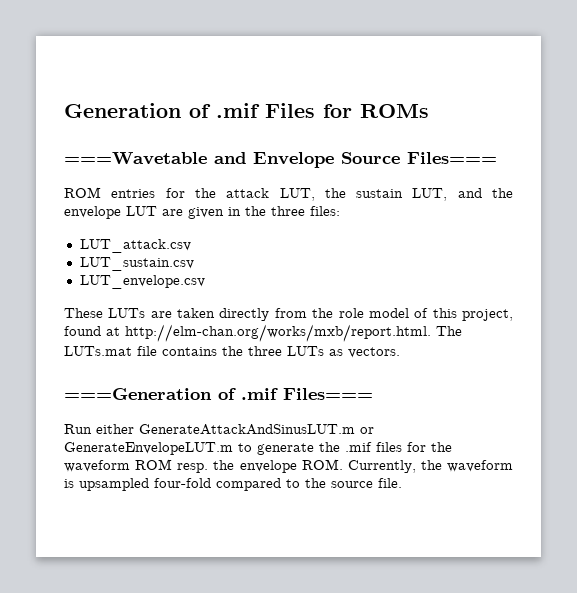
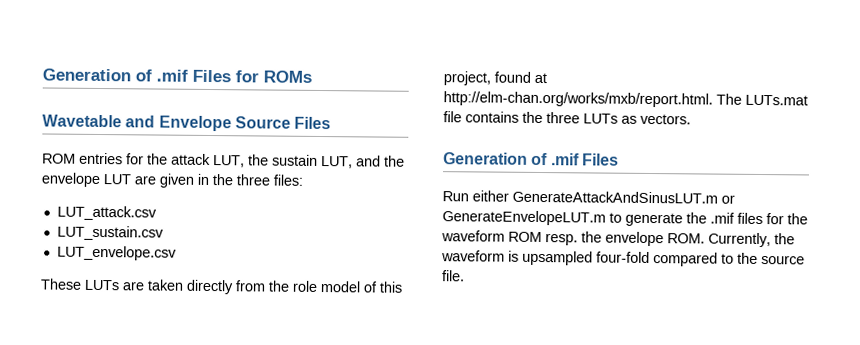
- ===Wavetable and Envelope Source Files===
+ Wavetable and Envelope Source Files
  These LUTs are taken directly from the role model of this project, found at http://elm-chan.org/works/mxb/report.html. The LUTs.mat file contains the three LUTs as vectors.
- ===Generation of .mif Files===
+ Generation of .mif Files

